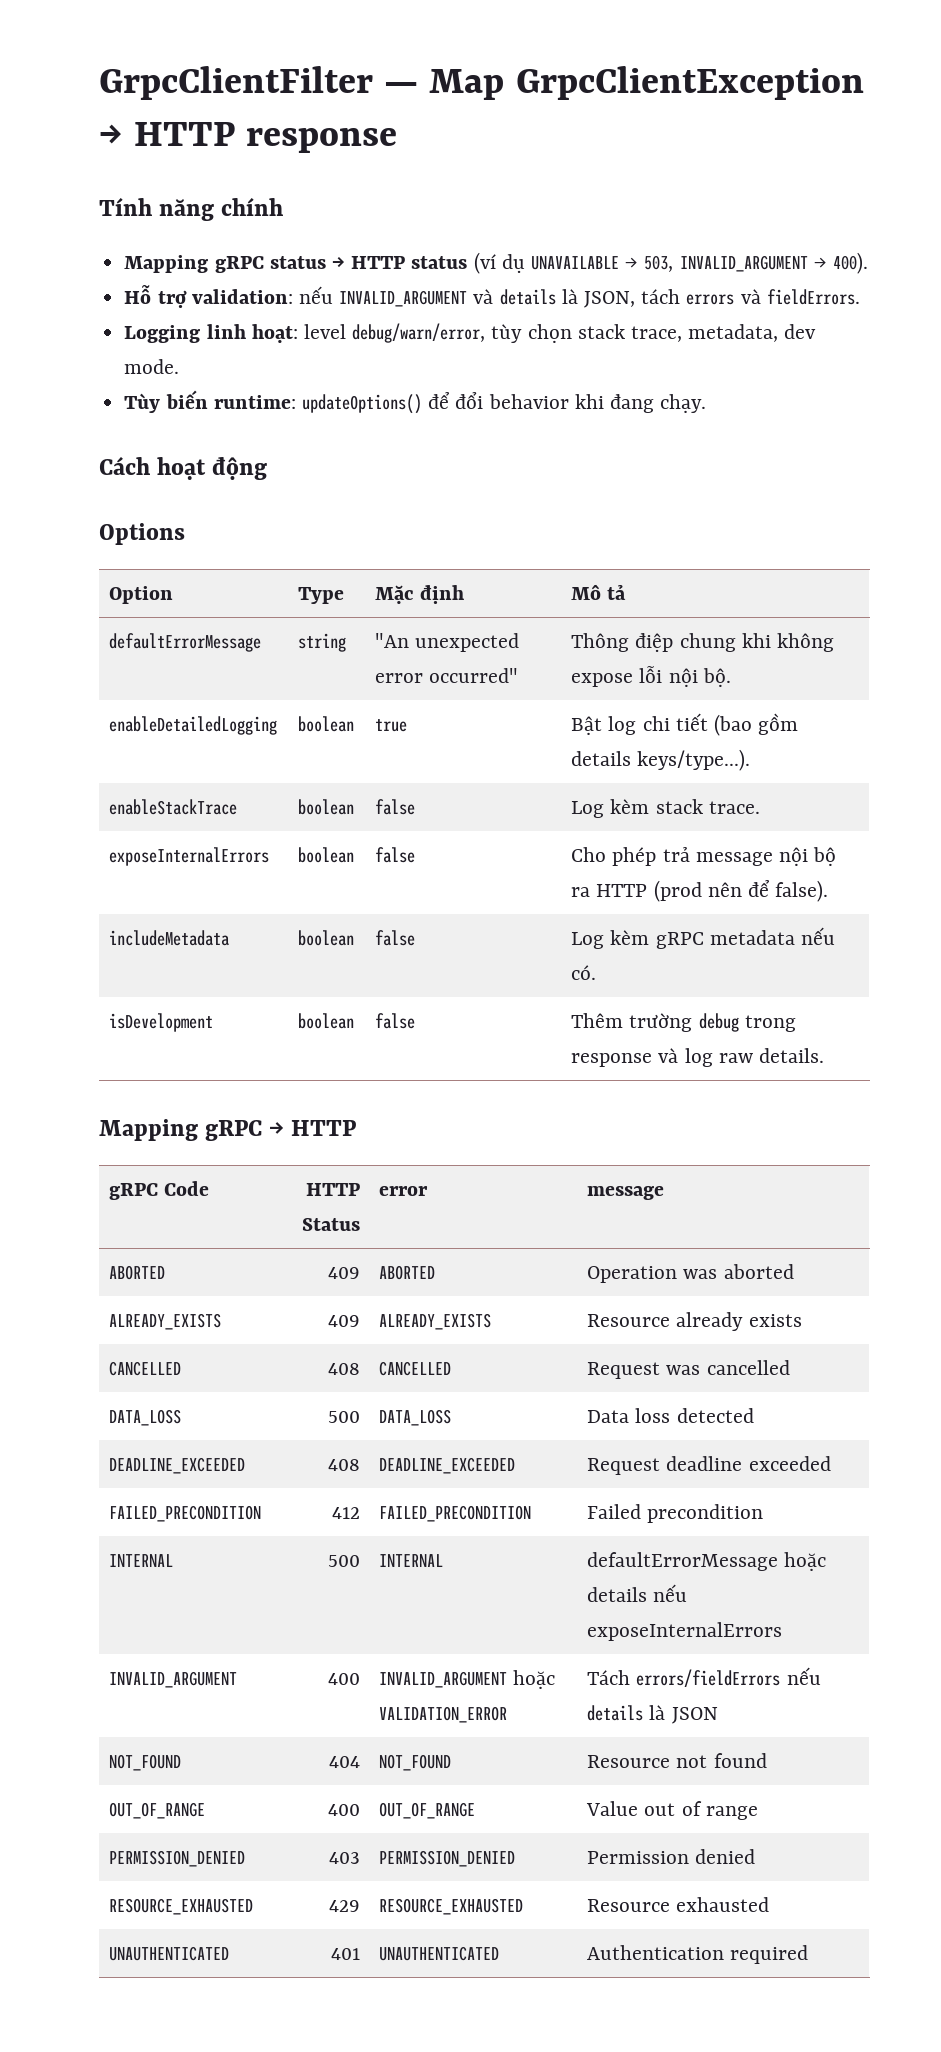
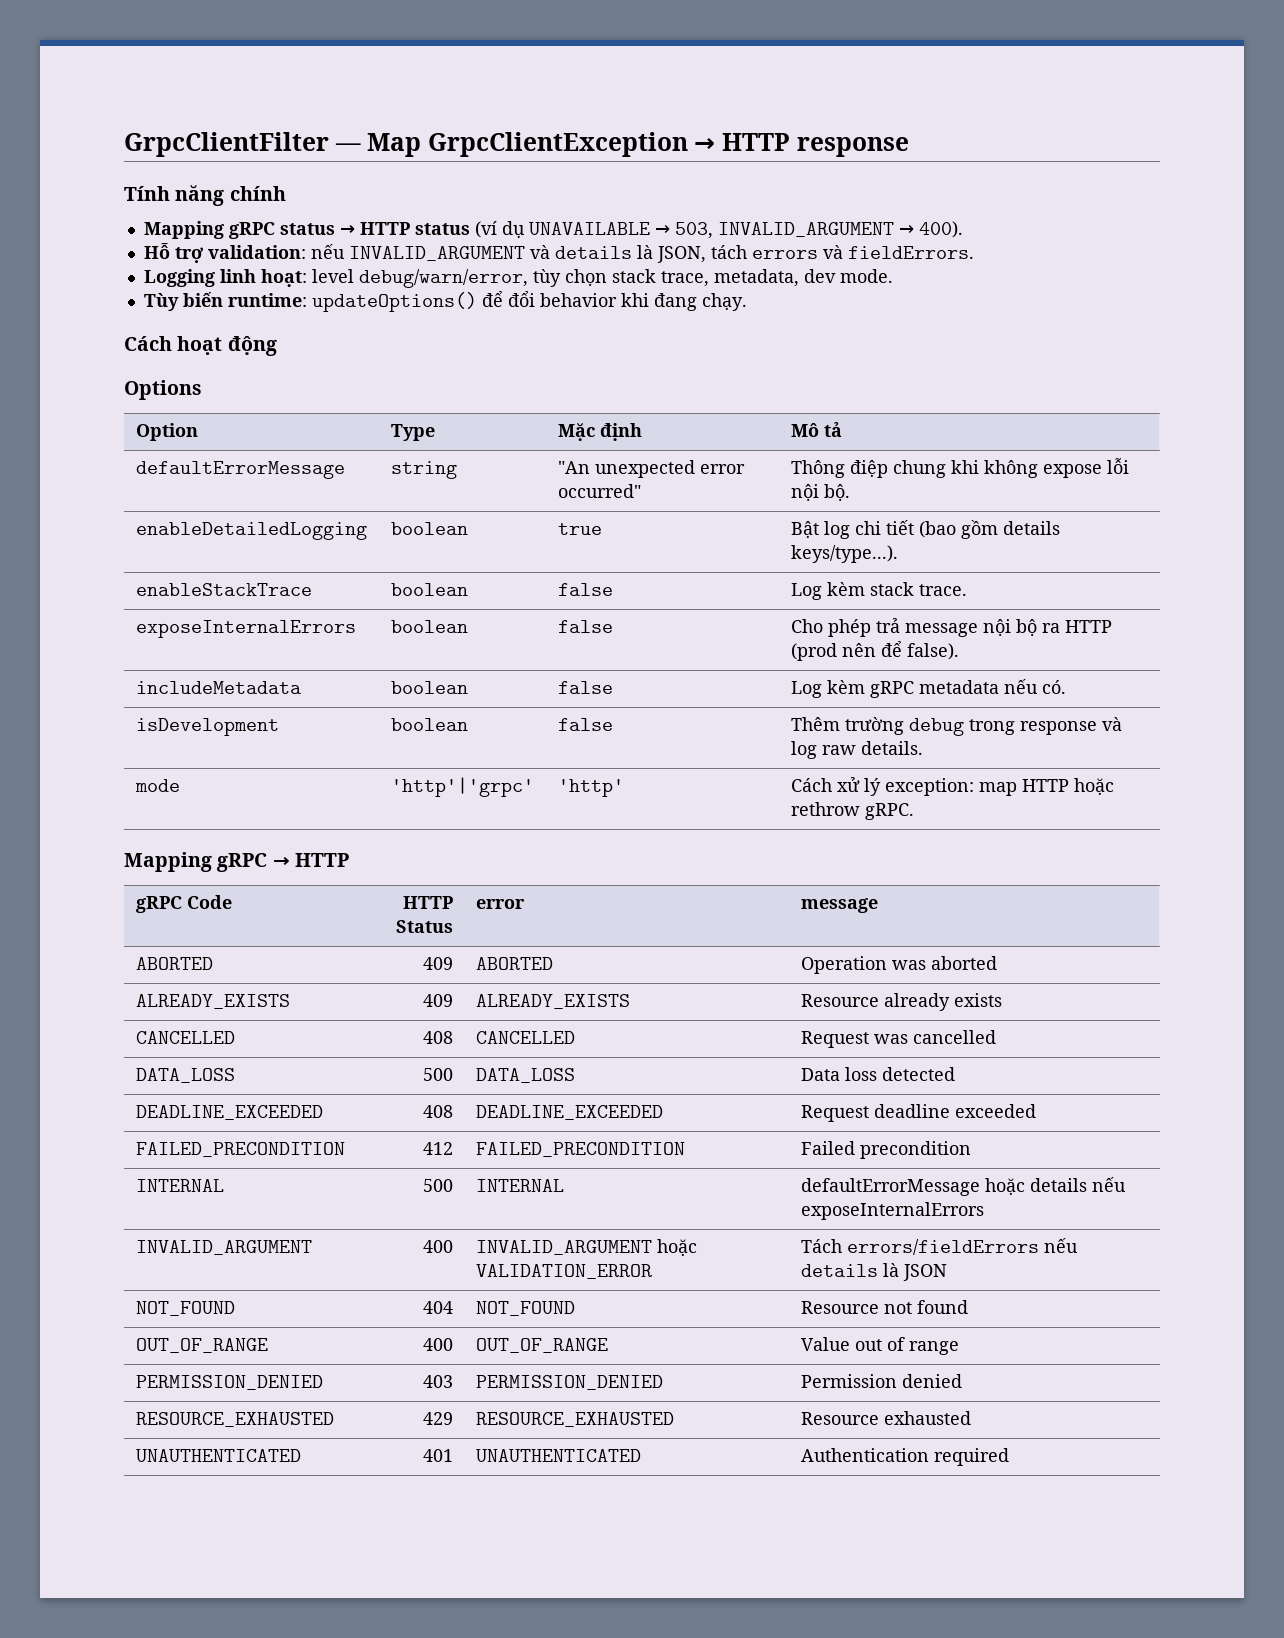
+ mode | 'http'|'grpc' | 'http' | Cách xử lý exception: map HTTP hoặc rethrow gRPC.

